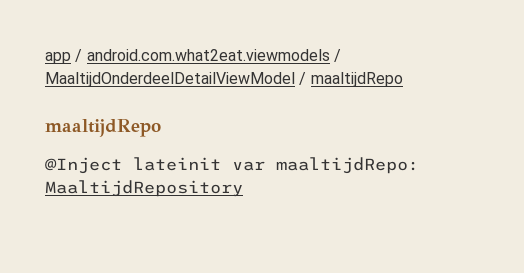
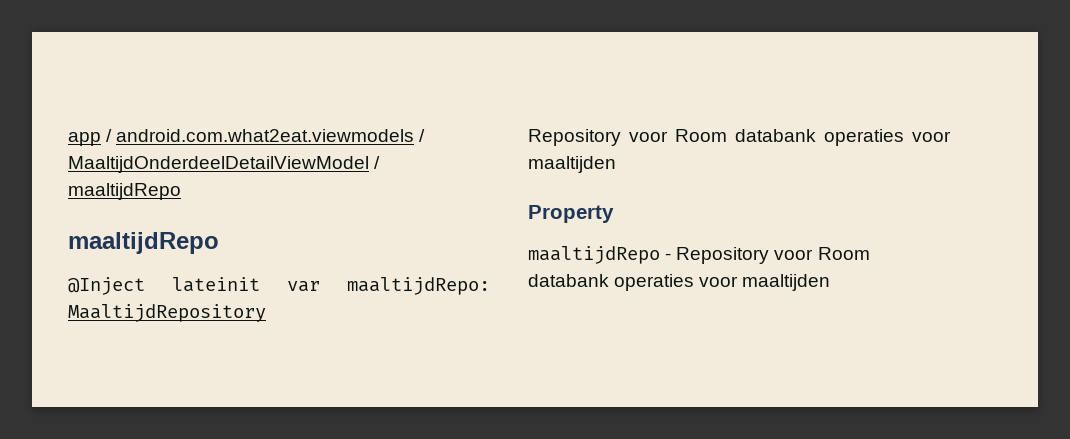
  @Inject lateinit var maaltijdRepo: MaaltijdRepository
+ Repository voor Room databank operaties voor maaltijden
+ Property
+ maaltijdRepo - Repository voor Room databank operaties voor maaltijden

